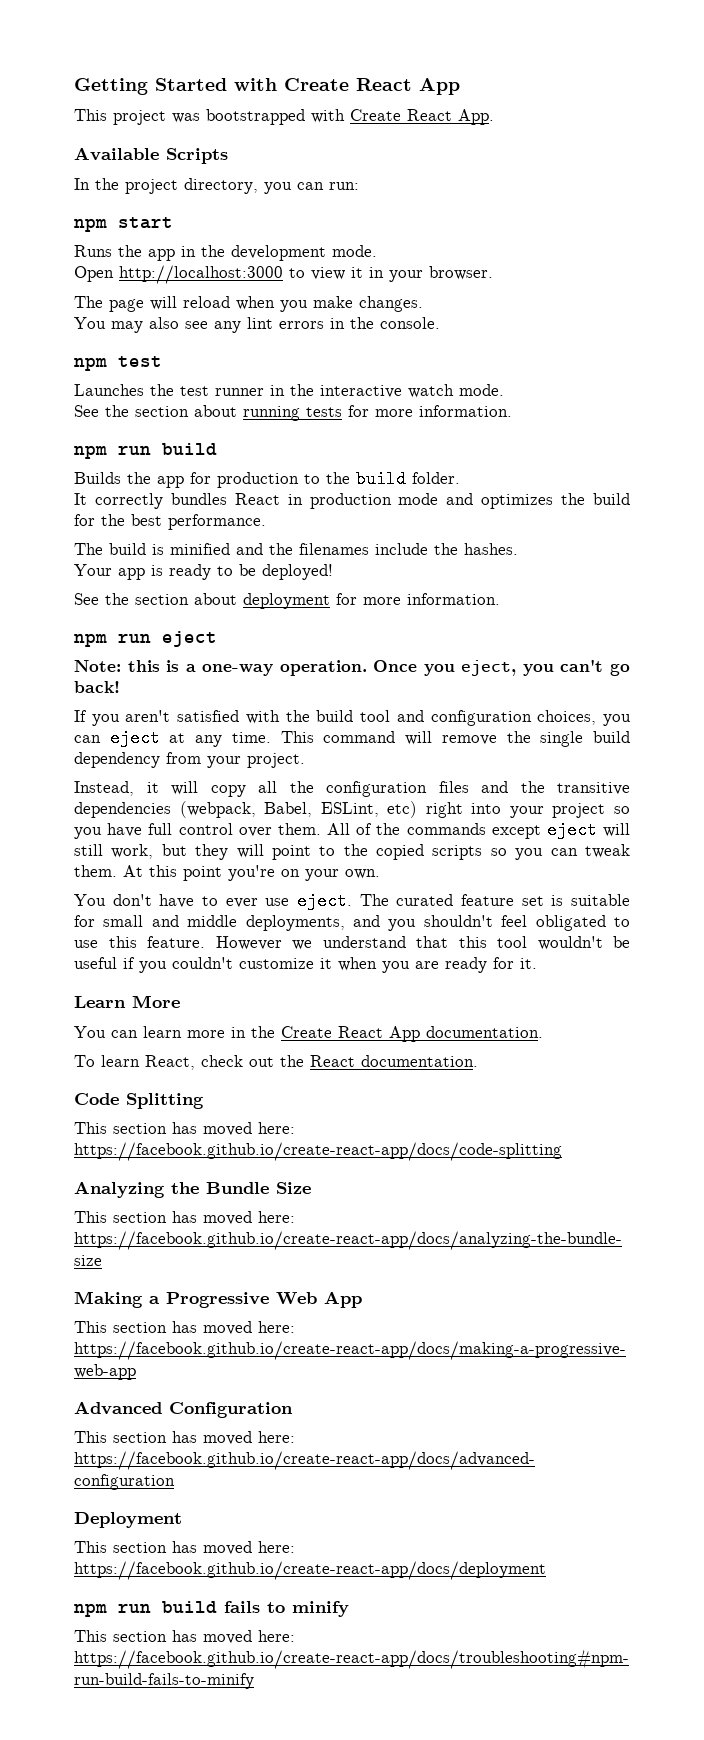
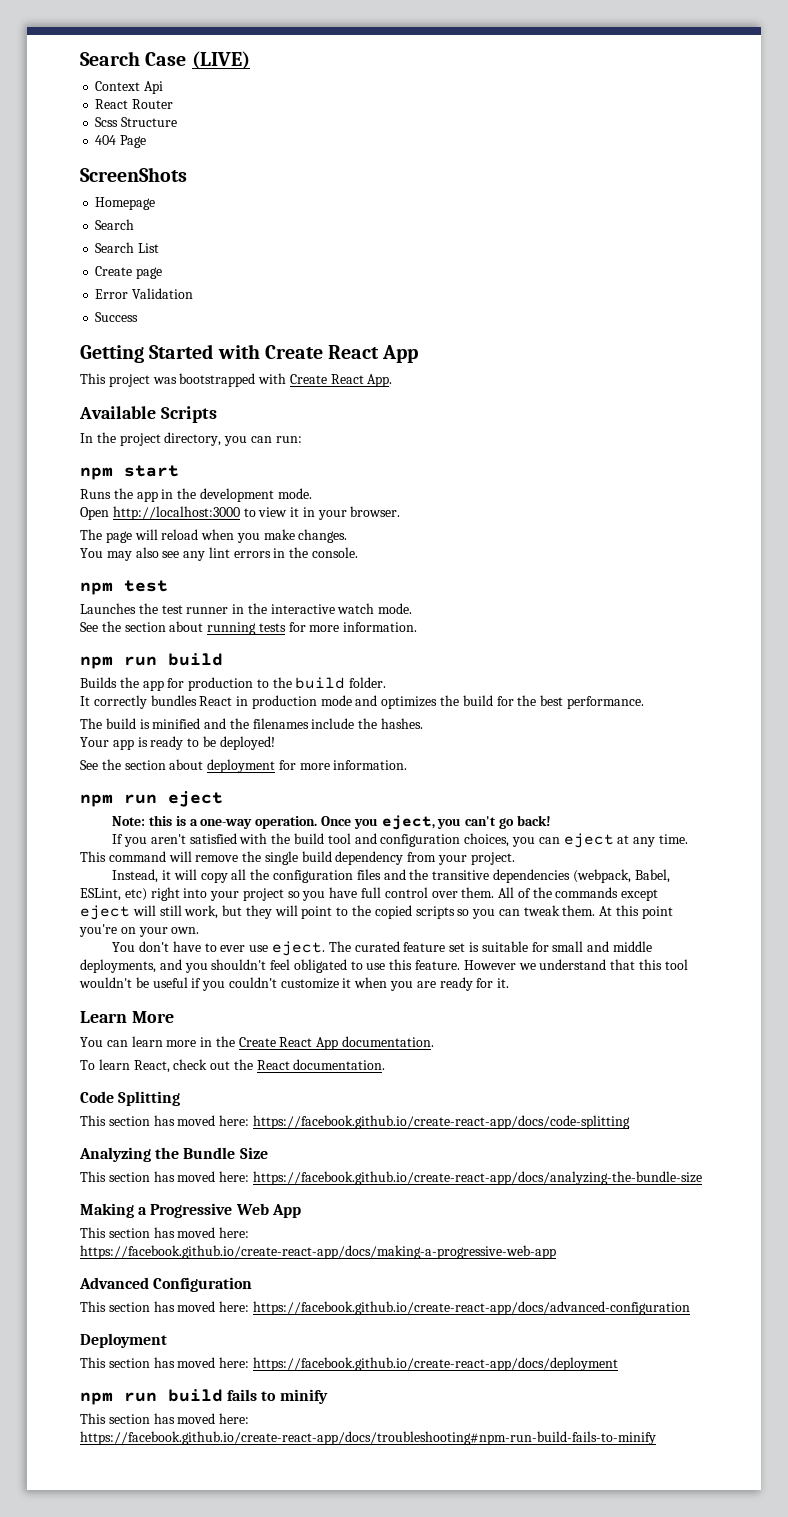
+ Search Case (LIVE)
+ Context Api
+ React Router
+ Scss Structure
+ 404 Page
+ ScreenShots
+ Homepage
+ Search
+ Search List
+ Create page
+ Error Validation
+ Success

